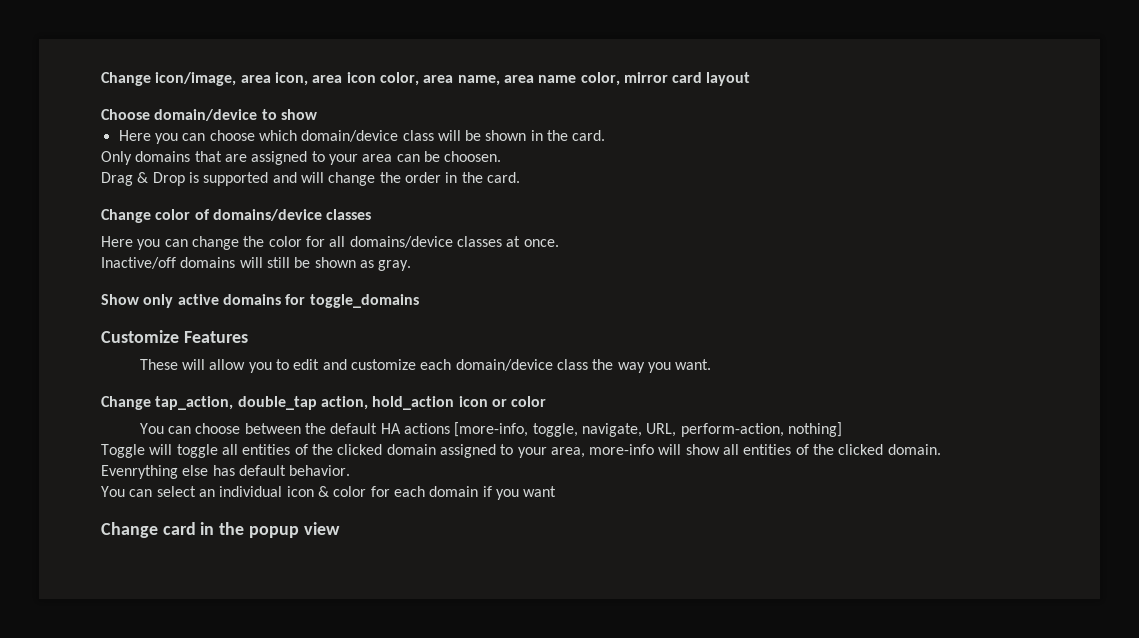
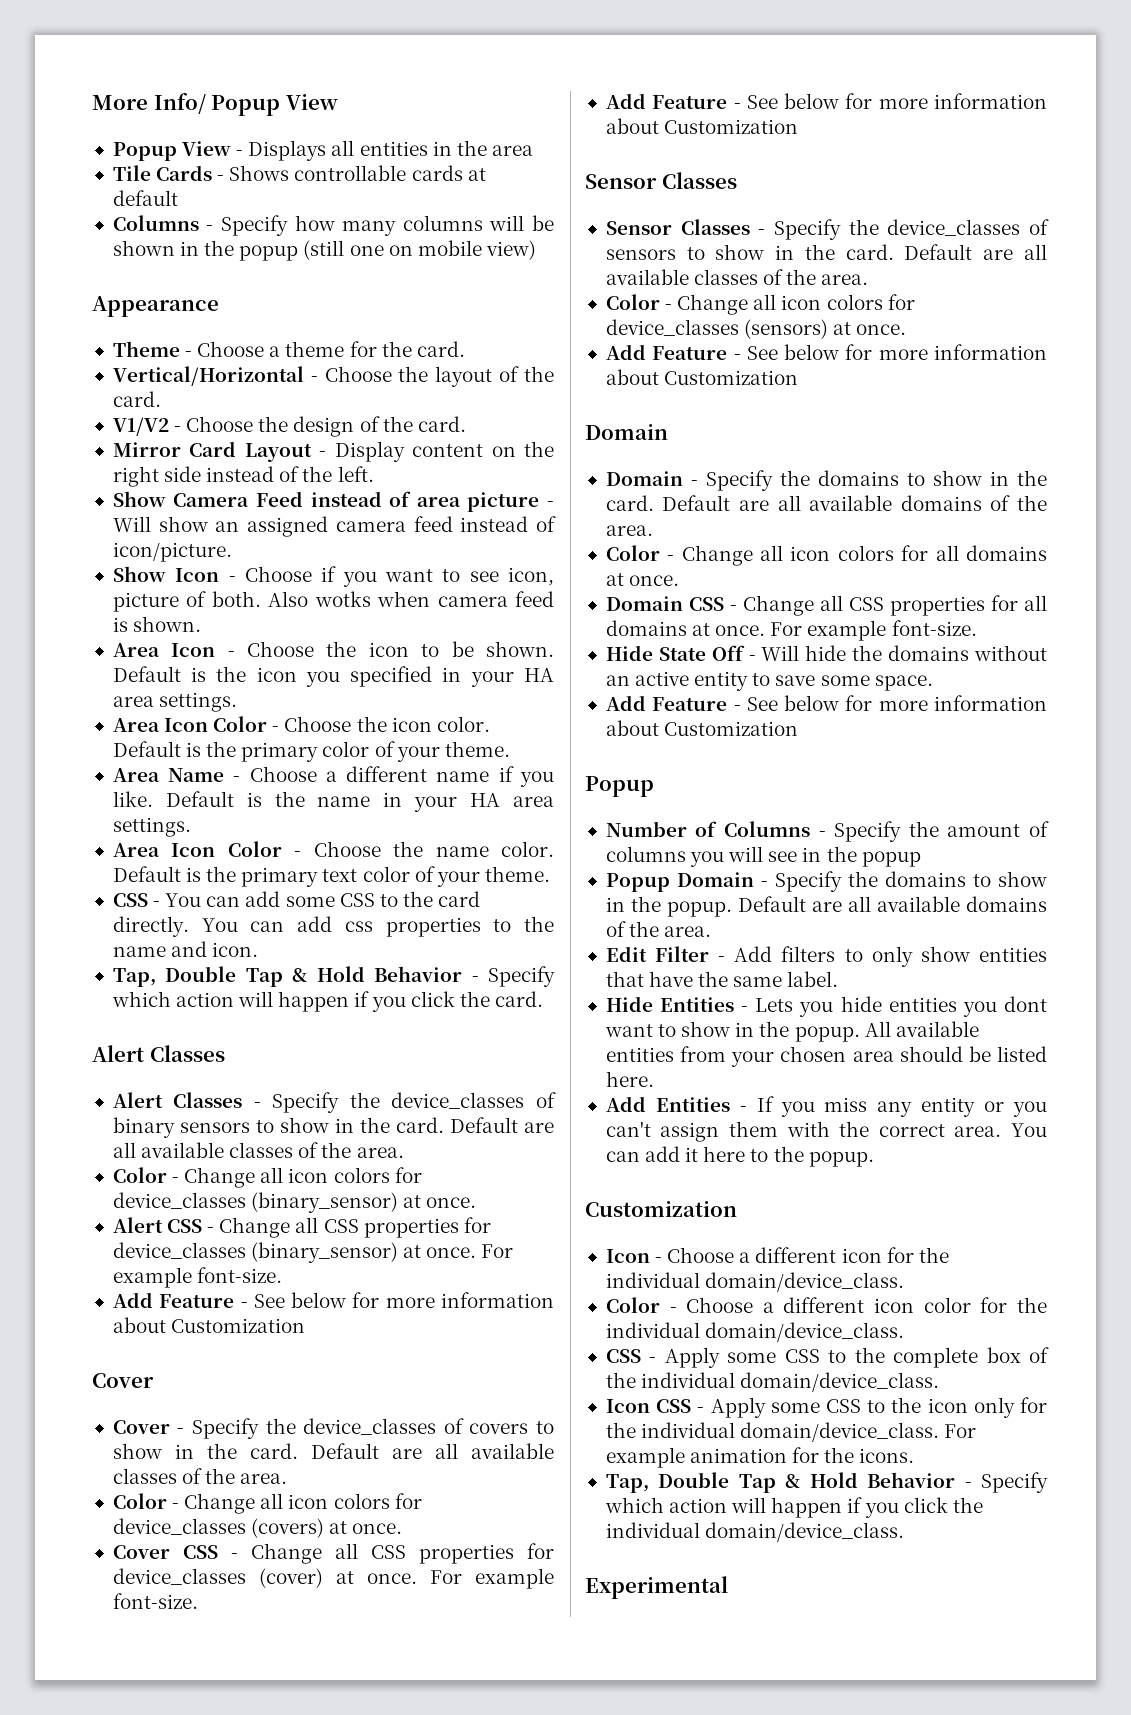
- Change icon/image, area icon, area icon color, area name, area name color, mirror card layout
- Choose domain/device to show
- Here you can choose which domain/device class will be shown in the card.
- Only domains that are assigned to your area can be choosen.
- Drag & Drop is supported and will change the order in the card.
- Change color of domains/device classes
- Here you can change the color for all domains/device classes at once.
- Inactive/off domains will still be shown as gray.
- Show only active domains for toggle_domains
- Customize Features
- These will allow you to edit and customize each domain/device class the way you want.
- Change tap_action, double_tap action, hold_action icon or color
- You can choose between the default HA actions [more-info, toggle, navigate, URL, perform-action, nothing]
- Toggle will toggle all entities of the clicked domain assigned to your area, more-info will show all entities of the clicked domain.
- Evenrything else has default behavior.
- You can select an individual icon & color for each domain if you want
- Change card in the popup view
+ More Info/ Popup View
+ Popup View - Displays all entities in the area
+ Tile Cards - Shows controllable cards at default
+ Columns - Specify how many columns will be shown in the popup (still one on mobile view)
+ Appearance
+ Theme - Choose a theme for the card.
+ Vertical/Horizontal - Choose the layout of the card.
+ V1/V2 - Choose the design of the card.
+ Mirror Card Layout - Display content on the right side instead of the left.
+ Show Camera Feed instead of area picture - Will show an assigned camera feed instead of icon/picture.
+ Show Icon - Choose if you want to see icon, picture of both. Also wotks when camera feed is shown.
+ Area Icon - Choose the icon to be shown. Default is the icon you specified in your HA area settings.
+ Area Icon Color - Choose the icon color. Default is the primary color of your theme.
+ Area Name - Choose a different name if you like. Default is the name in your HA area settings.
+ Area Icon Color - Choose the name color. Default is the primary text color of your theme.
+ CSS - You can add some CSS to the card directly. You can add css properties to the name and icon.
+ Tap, Double Tap & Hold Behavior - Specify which action will happen if you click the card.
+ Alert Classes
+ Alert Classes - Specify the device_classes of binary sensors to show in the card. Default are all available classes of the area.
+ Color - Change all icon colors for device_classes (binary_sensor) at once.
+ Alert CSS - Change all CSS properties for device_classes (binary_sensor) at once. For example font-size.
+ Add Feature - See below for more information about Customization
+ Cover
+ Cover - Specify the device_classes of covers to show in the card. Default are all available classes of the area.
+ Color - Change all icon colors for device_classes (covers) at once.
+ Cover CSS - Change all CSS properties for device_classes (cover) at once. For example font-size.
+ Add Feature - See below for more information about Customization
+ Sensor Classes
+ Sensor Classes - Specify the device_classes of sensors to show in the card. Default are all available classes of the area.
+ Color - Change all icon colors for device_classes (sensors) at once.
+ Add Feature - See below for more information about Customization
+ Domain
+ Domain - Specify the domains to show in the card. Default are all available domains of the area.
+ Color - Change all icon colors for all domains at once.
+ Domain CSS - Change all CSS properties for all domains at once. For example font-size.
+ Hide State Off - Will hide the domains without an active entity to save some space.
+ Add Feature - See below for more information about Customization
+ Popup
+ Number of Columns - Specify the amount of columns you will see in the popup
+ Popup Domain - Specify the domains to show in the popup. Default are all available domains of the area.
+ Edit Filter - Add filters to only show entities that have the same label.
+ Hide Entities - Lets you hide entities you dont want to show in the popup. All available entities from your chosen area should be listed here.
+ Add Entities - If you miss any entity or you can't assign them with the correct area. You can add it here to the popup.
+ Customization
+ Icon - Choose a different icon for the individual domain/device_class.
+ Color - Choose a different icon color for the individual domain/device_class.
+ CSS - Apply some CSS to the complete box of the individual domain/device_class.
+ Icon CSS - Apply some CSS to the icon only for the individual domain/device_class. For example animation for the icons.
+ Tap, Double Tap & Hold Behavior - Specify which action will happen if you click the individual domain/device_class.
+ Experimental

